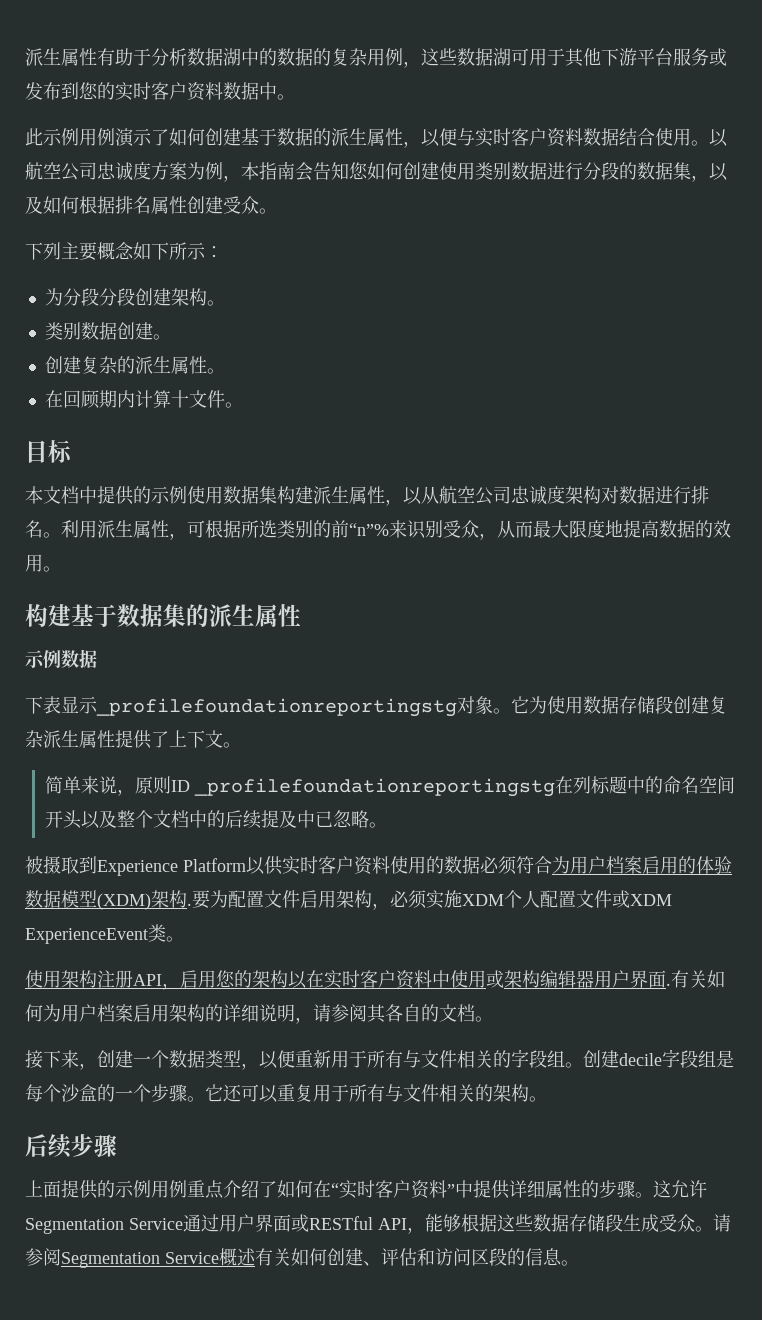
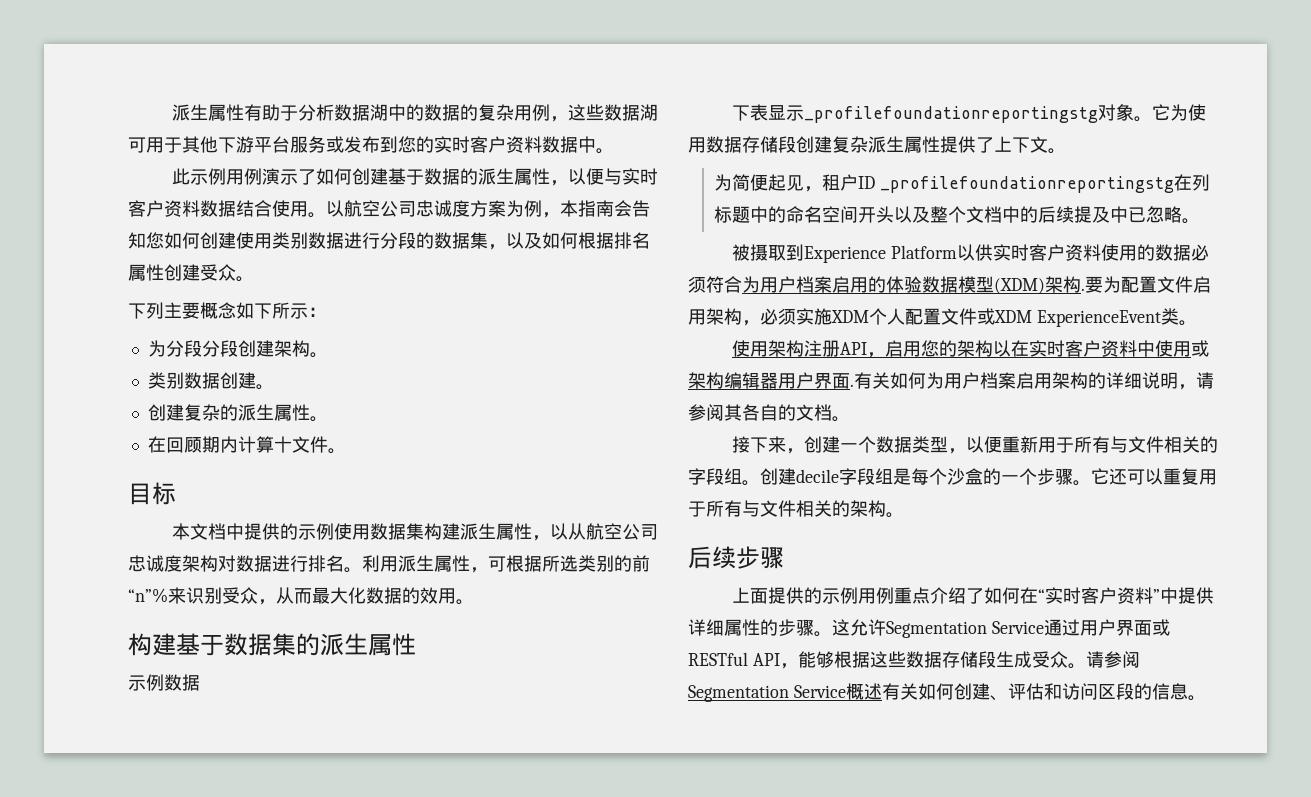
- 利用派生属性，可根据所选类别的前“n”%来识别受众，从而最大限度地提高数据的效用。
+ 利用派生属性，可根据所选类别的前“n”%来识别受众，从而最大化数据的效用。
- 简单来说，原则ID _profilefoundationreportingstg在列标题中的命名空间开头以及整个文档中的后续提及中已忽略。
+ 为简便起见，租户ID _profilefoundationreportingstg在列标题中的命名空间开头以及整个文档中的后续提及中已忽略。

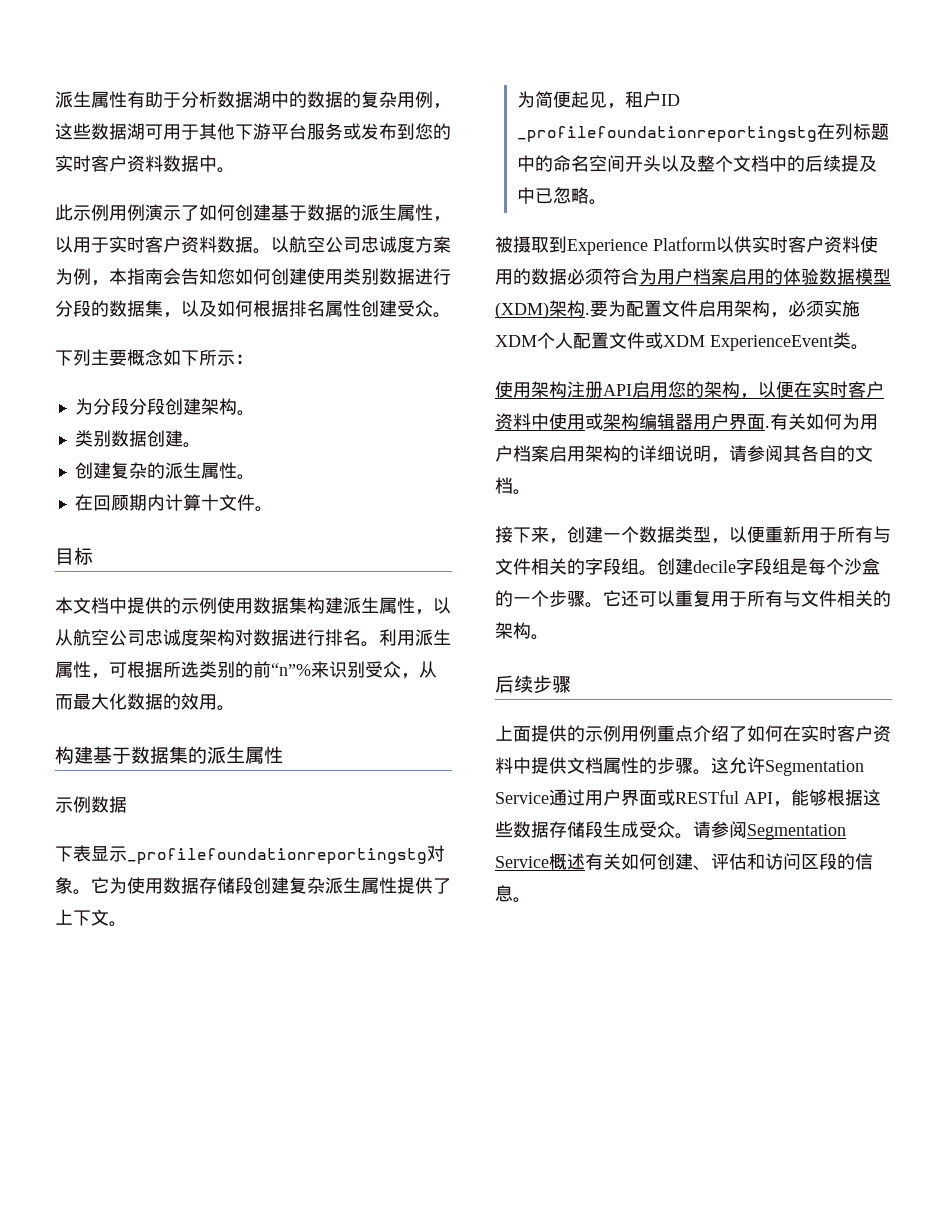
- 此示例用例演示了如何创建基于数据的派生属性，以便与实时客户资料数据结合使用。
+ 此示例用例演示了如何创建基于数据的派生属性，以用于实时客户资料数据。
- 使用架构注册API，启用您的架构以在实时客户资料中使用或架构编辑器用户界面.
+ 使用架构注册API启用您的架构，以便在实时客户资料中使用或架构编辑器用户界面.
- 上面提供的示例用例重点介绍了如何在“实时客户资料”中提供详细属性的步骤。
+ 上面提供的示例用例重点介绍了如何在实时客户资料中提供文档属性的步骤。

